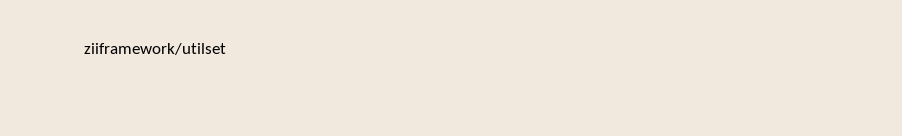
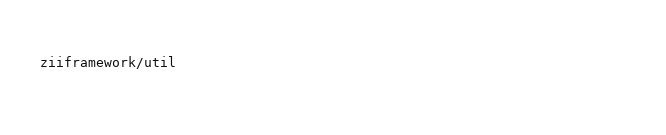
- ziiframework/utilset
+ ziiframework/util

